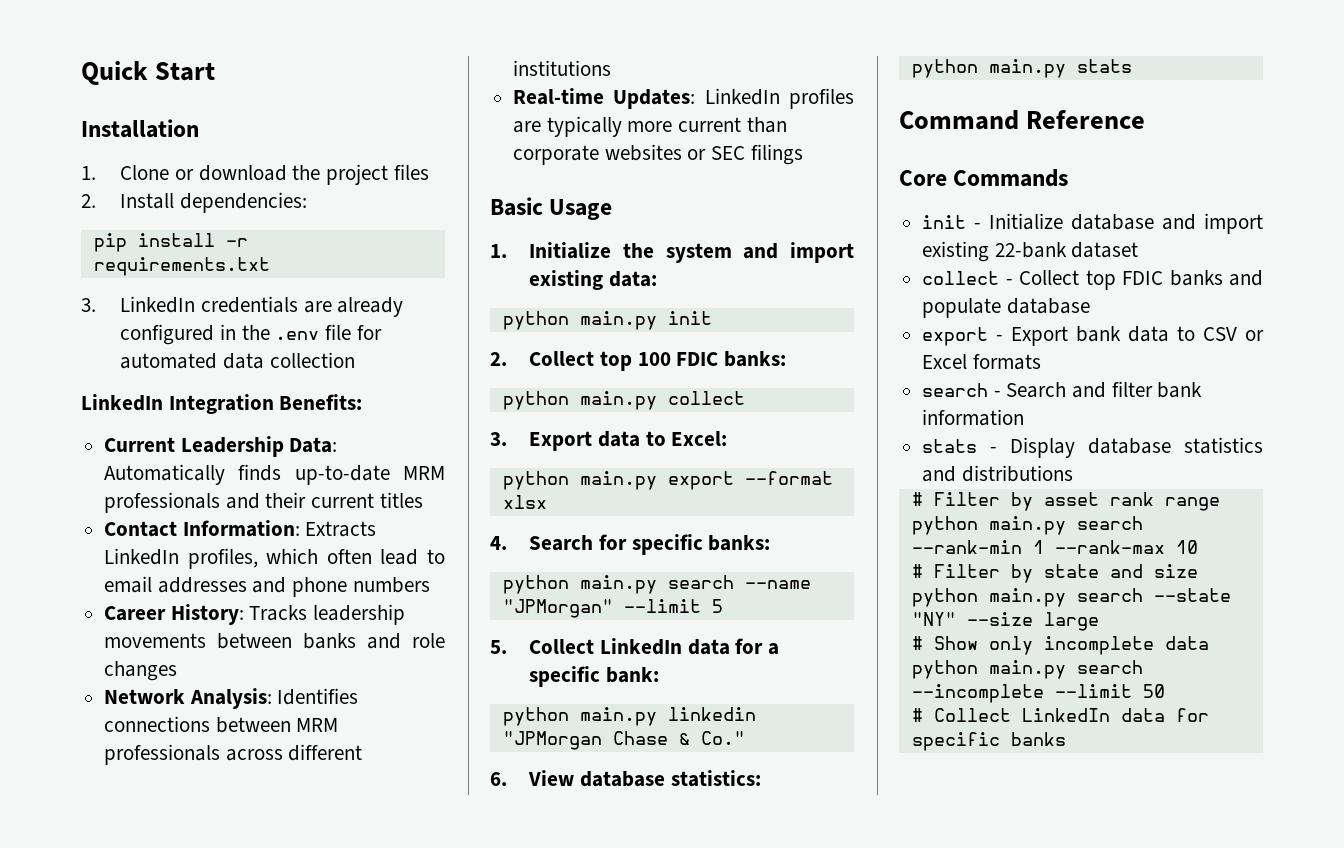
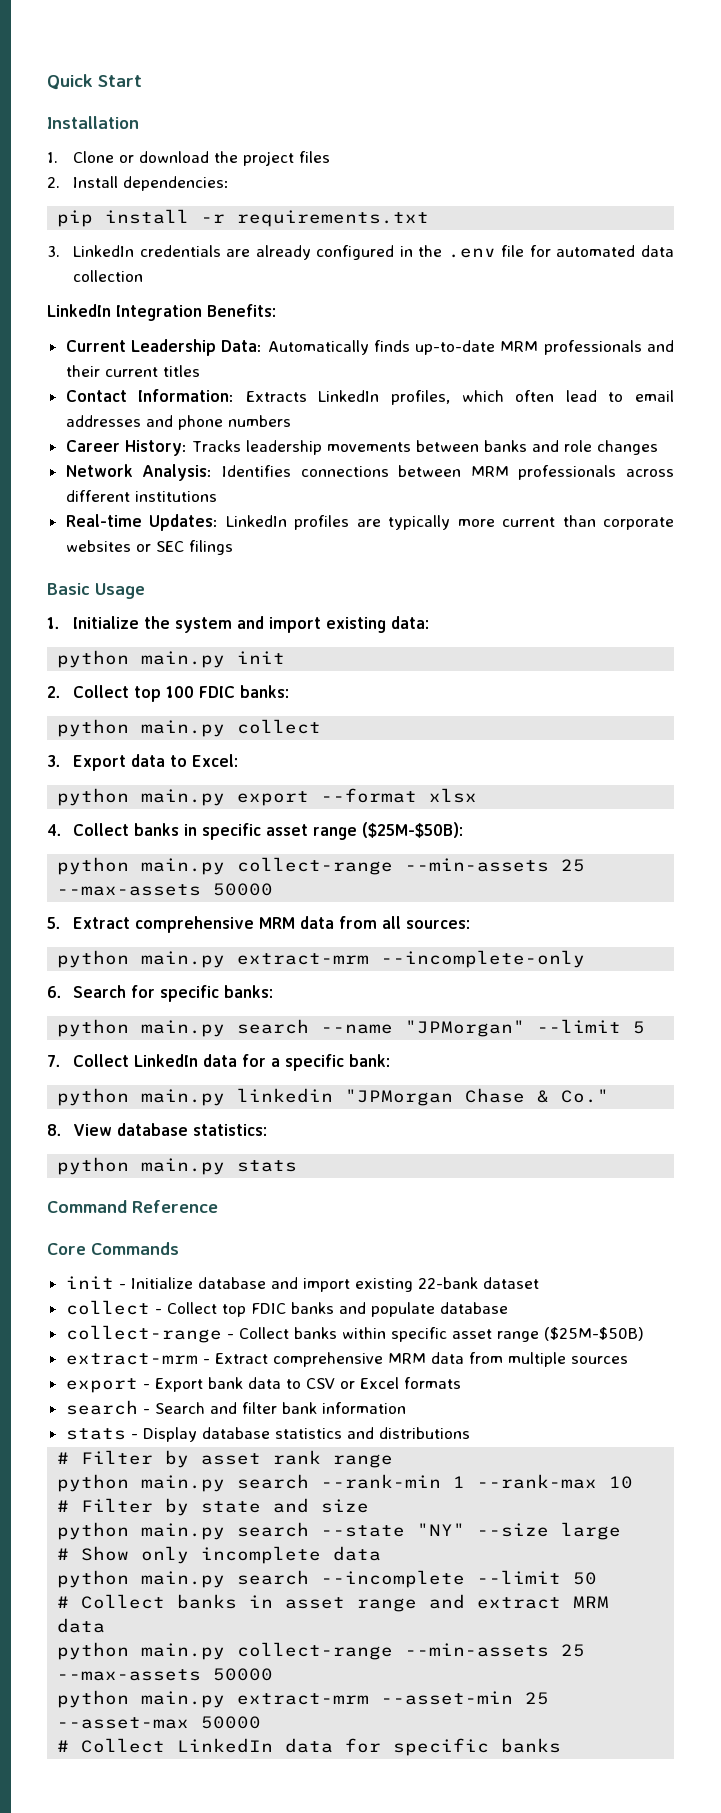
- 4. Search for specific banks:
+ 4. Collect banks in specific asset range ($25M-$50B):
+ python main.py collect-range --min-assets 25 --max-assets 50000
+ 5. Extract comprehensive MRM data from all sources:
+ python main.py extract-mrm --incomplete-only
+ 6. Search for specific banks:
- 5. Collect LinkedIn data for a specific bank:
+ 7. Collect LinkedIn data for a specific bank:
- 6. View database statistics:
+ 8. View database statistics:
+ collect-range - Collect banks within specific asset range ($25M-$50B)
+ extract-mrm - Extract comprehensive MRM data from multiple sources
+ # Collect banks in asset range and extract MRM data
+ python main.py collect-range --min-assets 25 --max-assets 50000
+ python main.py extract-mrm --asset-min 25 --asset-max 50000

